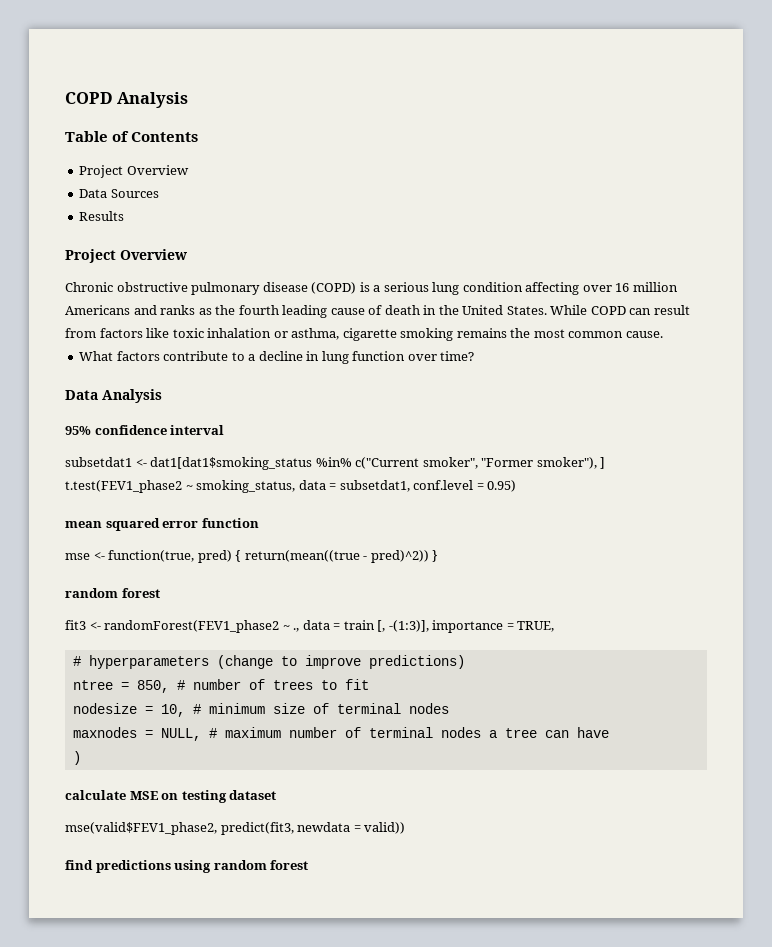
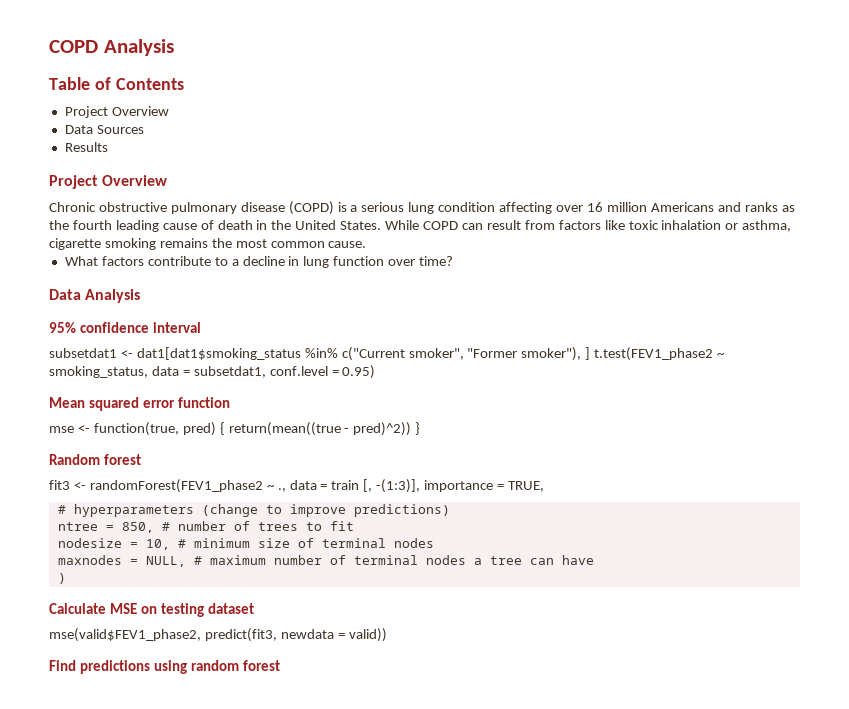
- mean squared error function
+ Mean squared error function
  mse <- function(true, pred) { return(mean((true - pred)^2)) }
- random forest
+ Random forest
- calculate MSE on testing dataset
+ Calculate MSE on testing dataset
- find predictions using random forest
+ Find predictions using random forest

